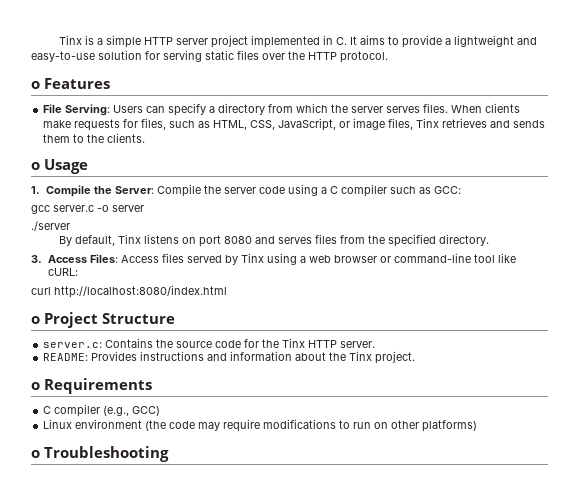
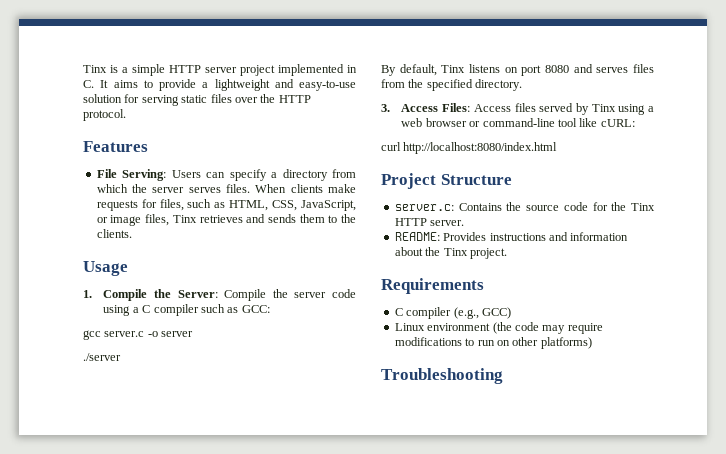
- o Features
+ Features
- o Usage
+ Usage
- o Project Structure
+ Project Structure
- o Requirements
+ Requirements
- o Troubleshooting
+ Troubleshooting

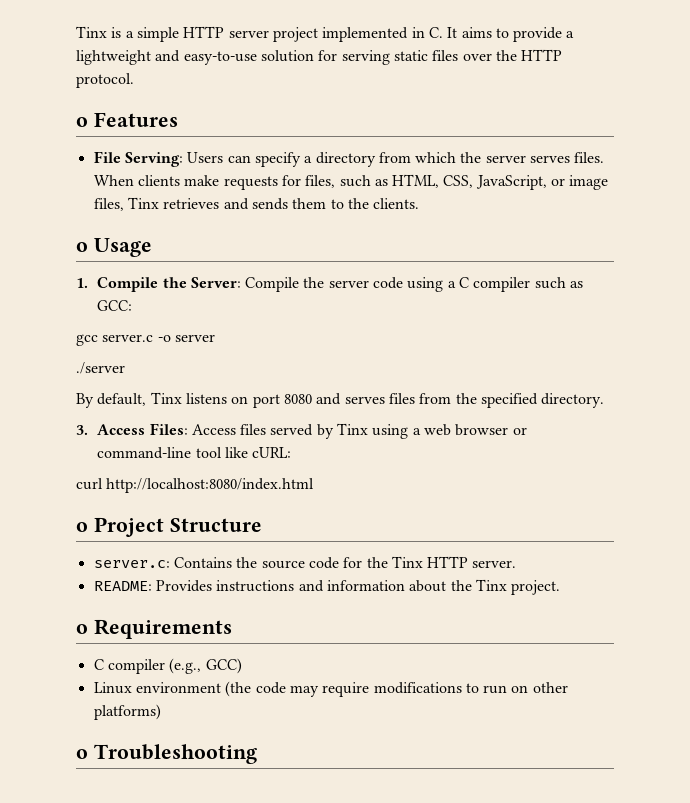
- Features
+ o Features
- Usage
+ o Usage
- Project Structure
+ o Project Structure
- Requirements
+ o Requirements
- Troubleshooting
+ o Troubleshooting

